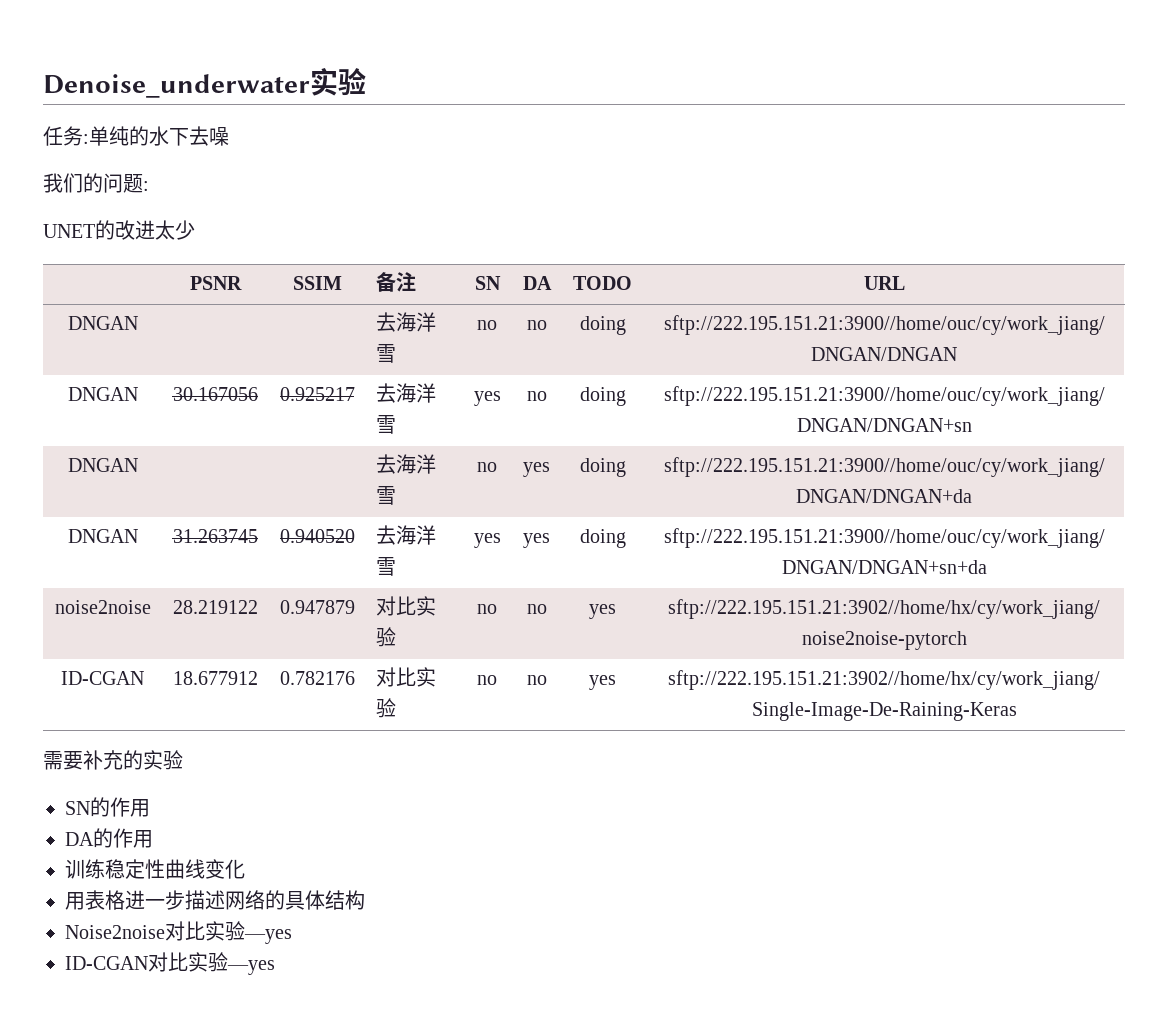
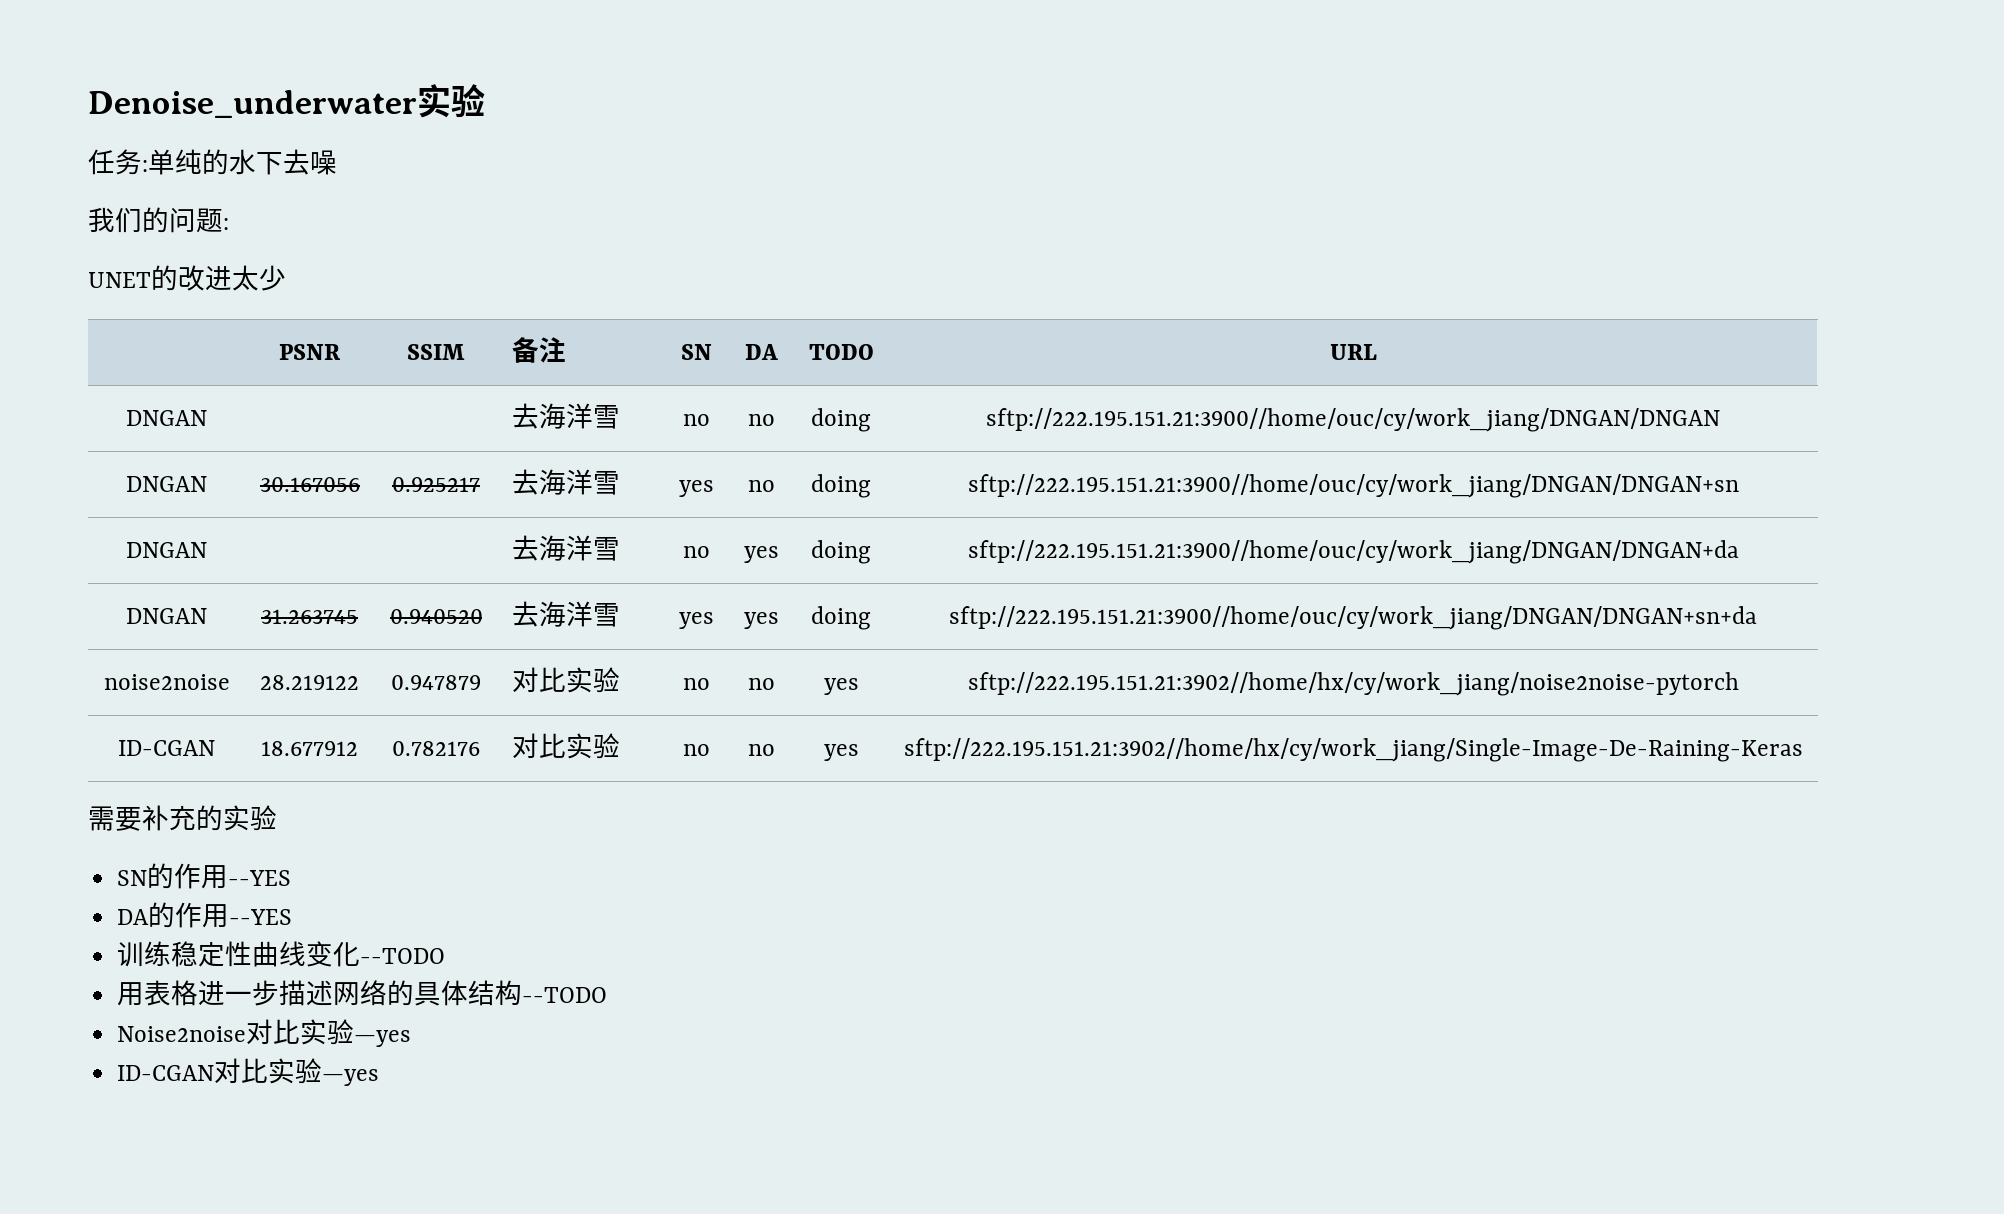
- SN的作用
+ SN的作用--YES
- DA的作用
+ DA的作用--YES
- 训练稳定性曲线变化
+ 训练稳定性曲线变化--TODO
- 用表格进一步描述网络的具体结构
+ 用表格进一步描述网络的具体结构--TODO

